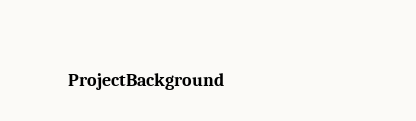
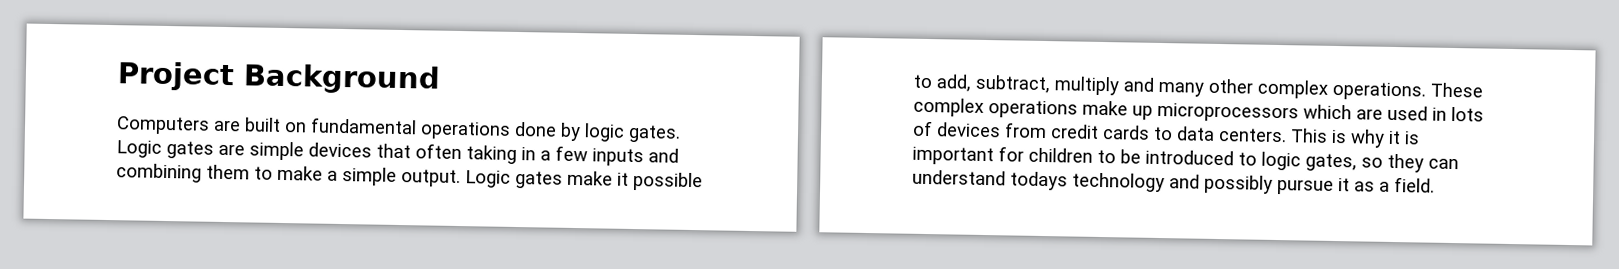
- ProjectBackground
+ Project Background
+ Computers are built on fundamental operations done by logic gates. Logic gates are simple devices that often taking in a few inputs and combining them to make a simple output. Logic gates make it possible to add, subtract, multiply and many other complex operations. These complex operations make up microprocessors which are used in lots of devices from credit cards to data centers. This is why it is important for children to be introduced to logic gates, so they can understand todays technology and possibly pursue it as a field.

